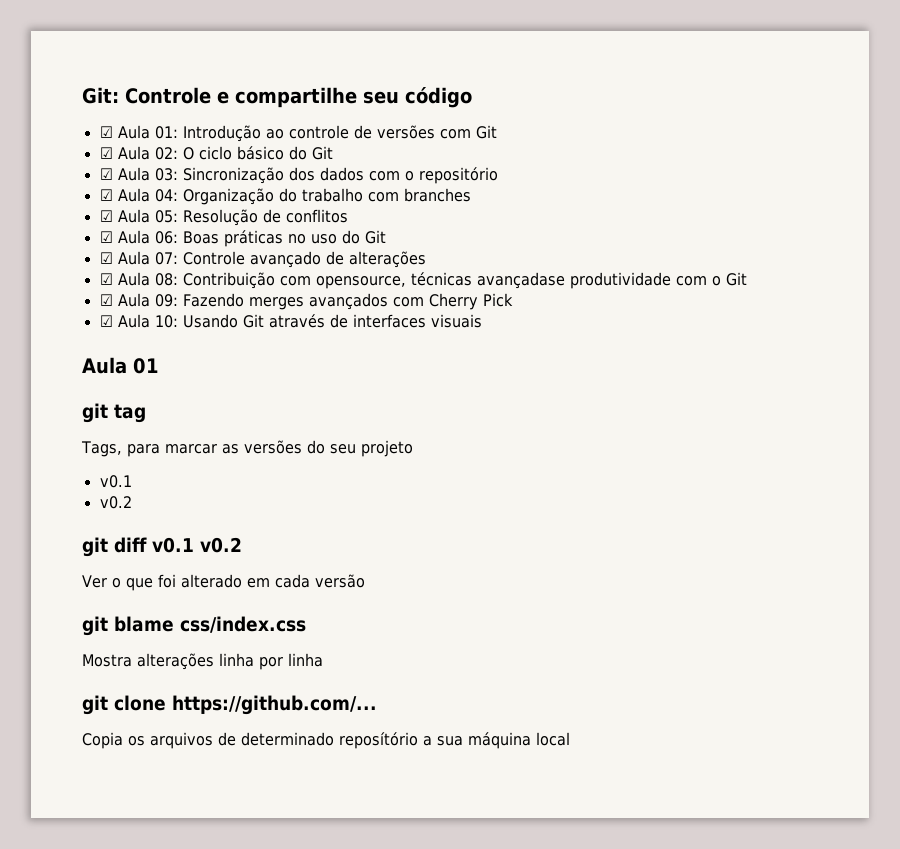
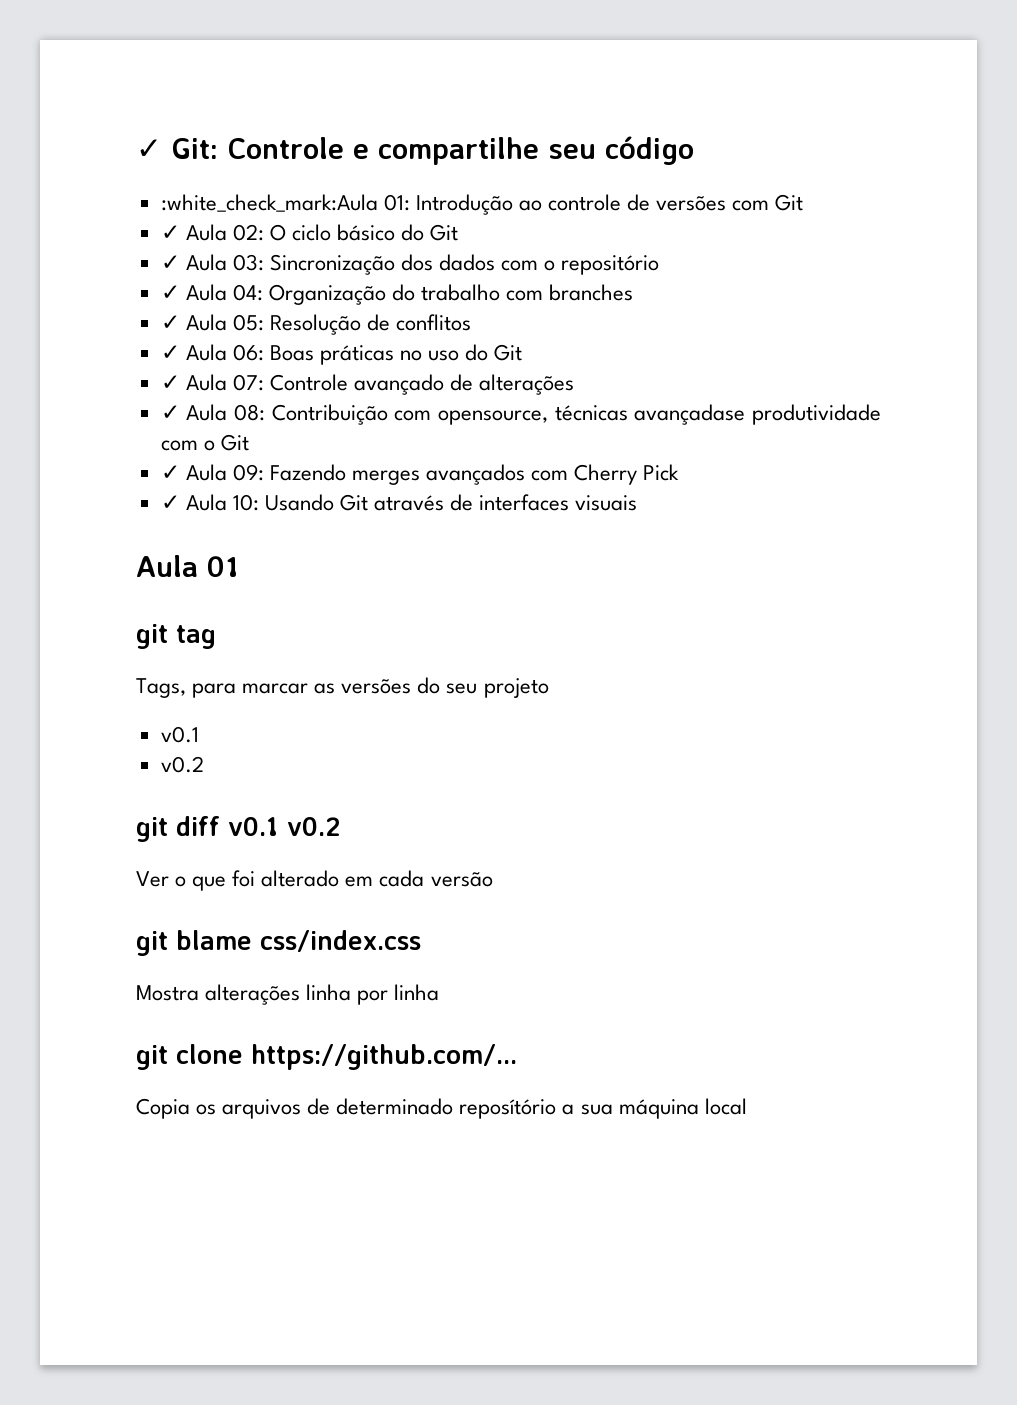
- Git: Controle e compartilhe seu código
+ ✓ Git: Controle e compartilhe seu código
- ☑ Aula 01: Introdução ao controle de versões com Git
+ :white_check_mark:Aula 01: Introdução ao controle de versões com Git
- ☑ Aula 02: O ciclo básico do Git
+ ✓ Aula 02: O ciclo básico do Git
- ☑ Aula 03: Sincronização dos dados com o repositório
+ ✓ Aula 03: Sincronização dos dados com o repositório
- ☑ Aula 04: Organização do trabalho com branches
+ ✓ Aula 04: Organização do trabalho com branches
- ☑ Aula 05: Resolução de conflitos
+ ✓ Aula 05: Resolução de conflitos
- ☑ Aula 06: Boas práticas no uso do Git
+ ✓ Aula 06: Boas práticas no uso do Git
- ☑ Aula 07: Controle avançado de alterações
+ ✓ Aula 07: Controle avançado de alterações
- ☑ Aula 08: Contribuição com opensource, técnicas avançadase produtividade com o Git
+ ✓ Aula 08: Contribuição com opensource, técnicas avançadase produtividade com o Git
- ☑ Aula 09: Fazendo merges avançados com Cherry Pick
+ ✓ Aula 09: Fazendo merges avançados com Cherry Pick
- ☑ Aula 10: Usando Git através de interfaces visuais
+ ✓ Aula 10: Usando Git através de interfaces visuais

